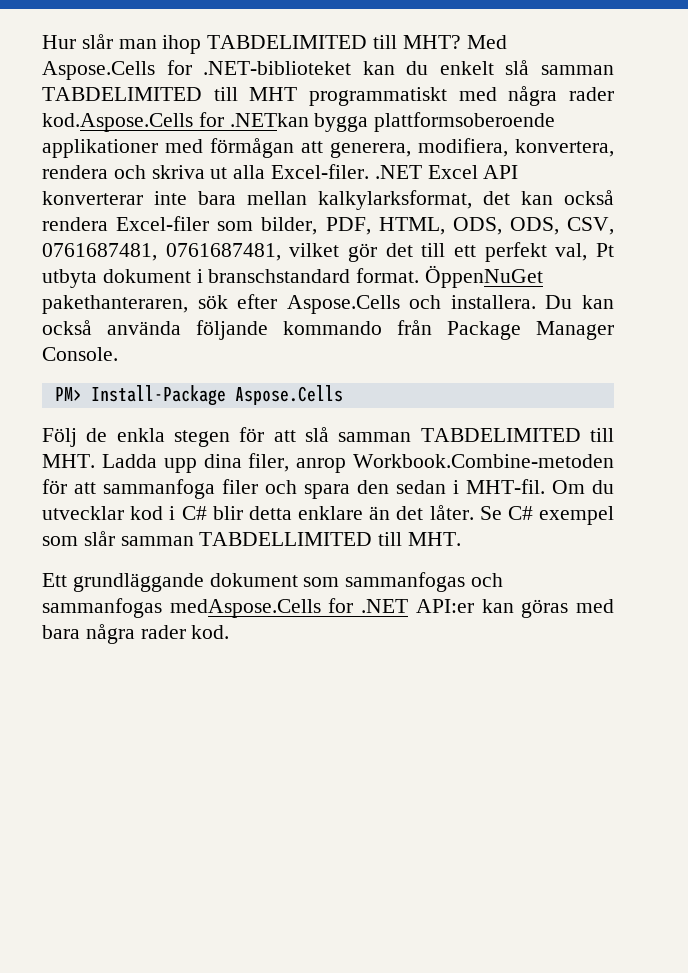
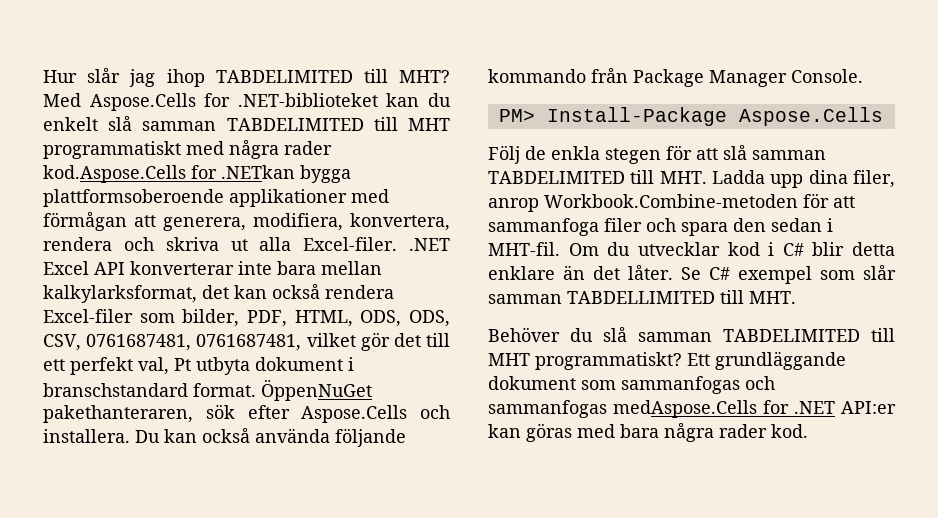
- Hur slår man ihop TABDELIMITED till MHT?
+ Hur slår jag ihop TABDELIMITED till MHT?
+ Behöver du slå samman TABDELIMITED till MHT programmatiskt?

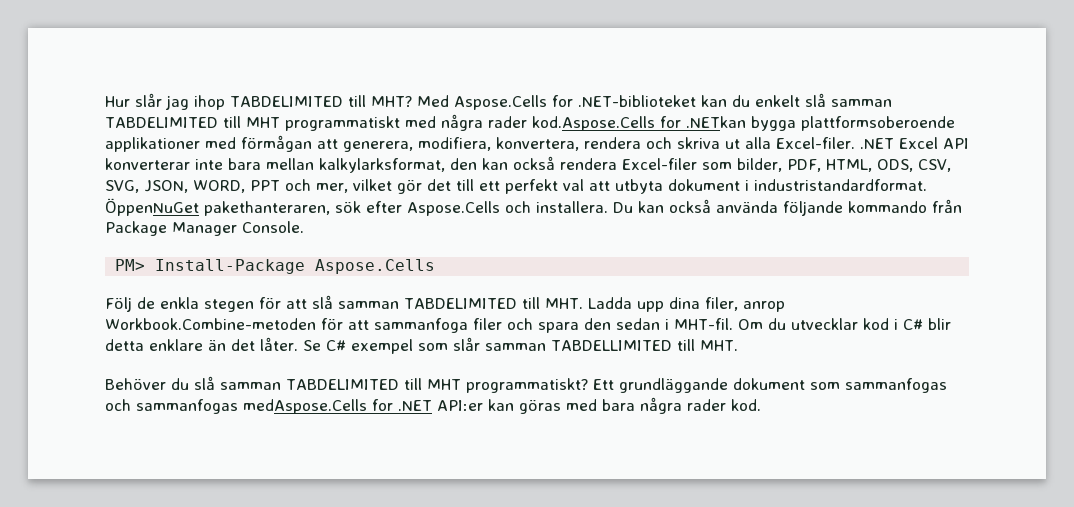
- Med Aspose.Cells for .NET-biblioteket kan du enkelt slå samman TABDELIMITED till MHT programmatiskt med några rader kod.Aspose.Cells for .NETkan bygga plattformsoberoende applikationer med förmågan att generera, modifiera, konvertera, rendera och skriva ut alla Excel-filer. .NET Excel API konverterar inte bara mellan kalkylarksformat, det kan också rendera Excel-filer som bilder, PDF, HTML, ODS, ODS, CSV, 0761687481, 0761687481, vilket gör det till ett perfekt val, Pt utbyta dokument i branschstandard format.
+ Med Aspose.Cells for .NET-biblioteket kan du enkelt slå samman TABDELIMITED till MHT programmatiskt med några rader kod.Aspose.Cells for .NETkan bygga plattformsoberoende applikationer med förmågan att generera, modifiera, konvertera, rendera och skriva ut alla Excel-filer. .NET Excel API konverterar inte bara mellan kalkylarksformat, den kan också rendera Excel-filer som bilder, PDF, HTML, ODS, CSV, SVG, JSON, WORD, PPT och mer, vilket gör det till ett perfekt val att utbyta dokument i industristandardformat.

